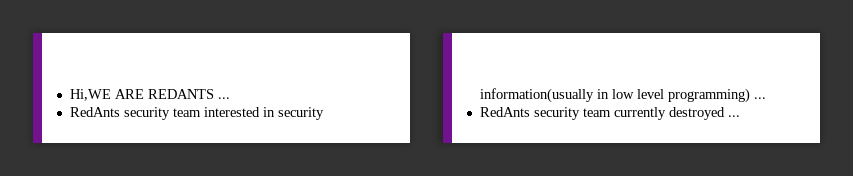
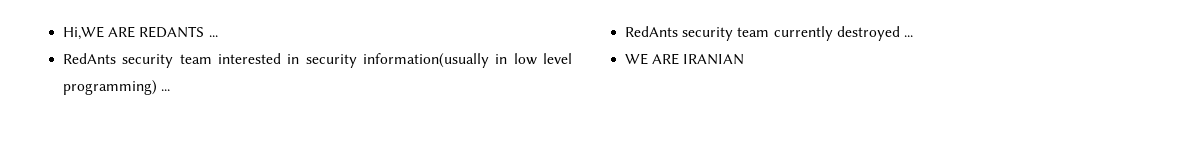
+ WE ARE IRANIAN

